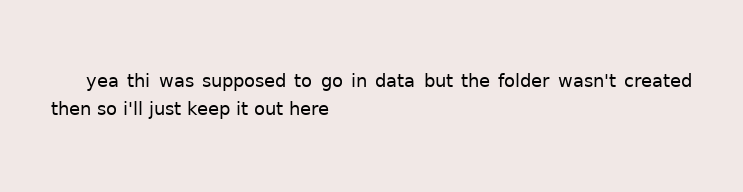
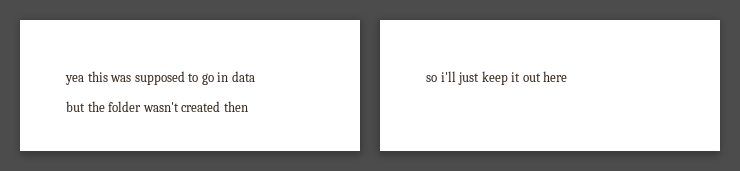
- yea thi was supposed to go in data but the folder wasn't created then so i'll just keep it out here
+ yea this was supposed to go in data
+ but the folder wasn't created then
+ so i'll just keep it out here

